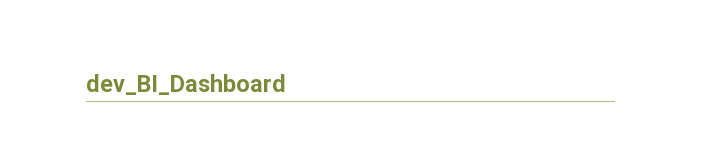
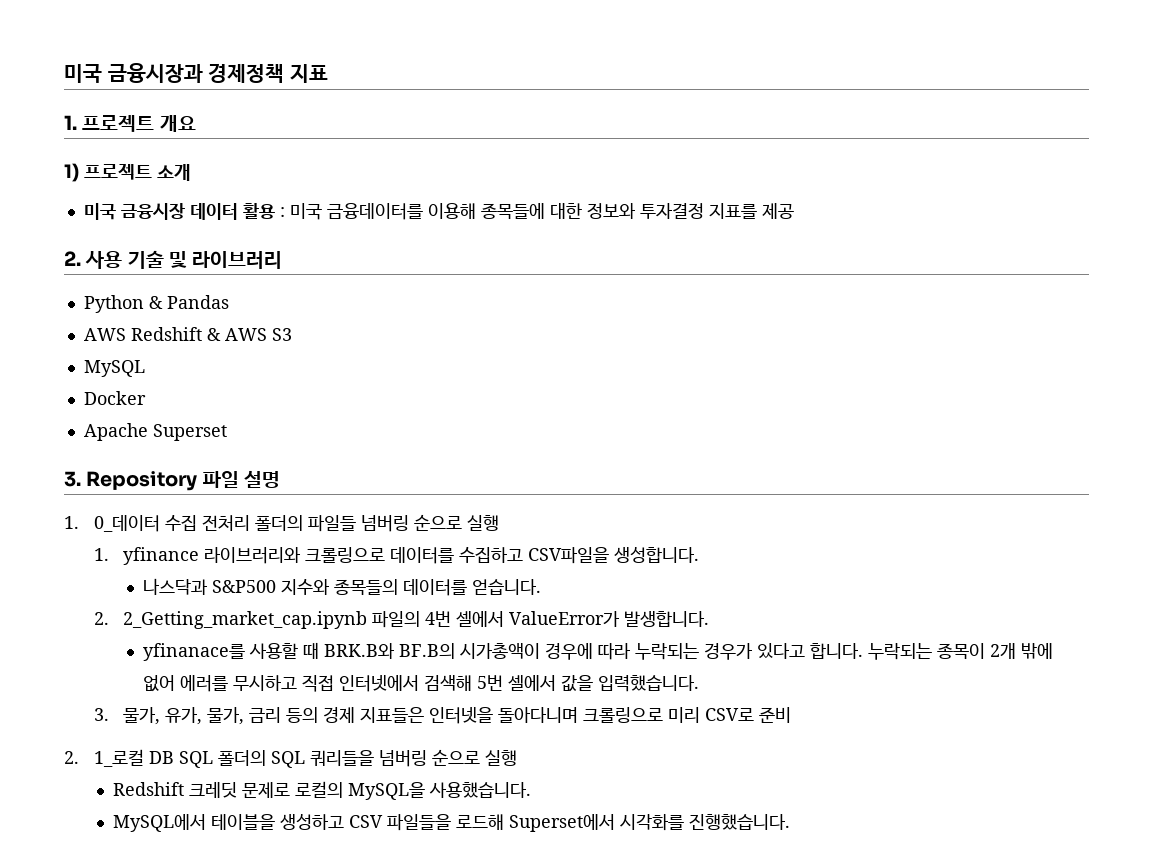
- dev_BI_Dashboard
+ 미국 금융시장과 경제정책 지표
+ 1. 프로젝트 개요
+ 1) 프로젝트 소개
+ 미국 금융시장 데이터 활용 : 미국 금융데이터를 이용해 종목들에 대한 정보와 투자결정 지표를 제공
+ 2. 사용 기술 및 라이브러리
+ Python & Pandas
+ AWS Redshift & AWS S3
+ MySQL
+ Docker
+ Apache Superset
+ 3. Repository 파일 설명
+ 1. 0_데이터 수집 전처리 폴더의 파일들 넘버링 순으로 실행
+ 1. yfinance 라이브러리와 크롤링으로 데이터를 수집하고 CSV파일을 생성합니다.
+ 나스닥과 S&P500 지수와 종목들의 데이터를 얻습니다.
+ 2. 2_Getting_market_cap.ipynb 파일의 4번 셀에서 ValueError가 발생합니다.
+ yfinanace를 사용할 때 BRK.B와 BF.B의 시가총액이 경우에 따라 누락되는 경우가 있다고 합니다. 누락되는 종목이 2개 밖에 없어 에러를 무시하고 직접 인터넷에서 검색해 5번 셀에서 값을 입력했습니다.
+ 3. 물가, 유가, 물가, 금리 등의 경제 지표들은 인터넷을 돌아다니며 크롤링으로 미리 CSV로 준비
+ 2. 1_로컬 DB SQL 폴더의 SQL 쿼리들을 넘버링 순으로 실행
+ Redshift 크레딧 문제로 로컬의 MySQL을 사용했습니다.
+ MySQL에서 테이블을 생성하고 CSV 파일들을 로드해 Superset에서 시각화를 진행했습니다.

